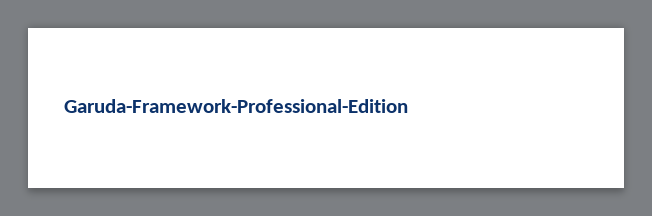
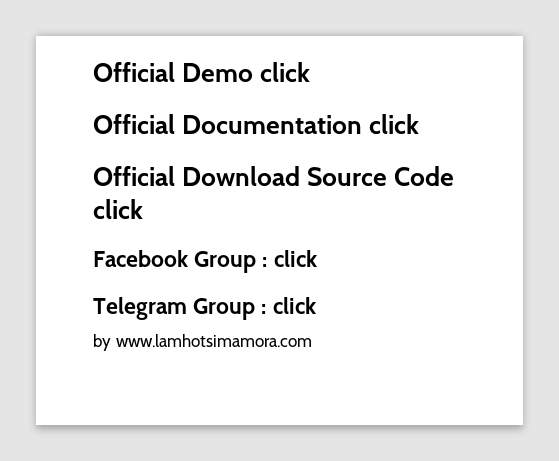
- Garuda-Framework-Professional-Edition
+ Official Demo click
+ Official Documentation click
+ Official Download Source Code click
+ Facebook Group : click
+ Telegram Group : click
+ by www.lamhotsimamora.com

